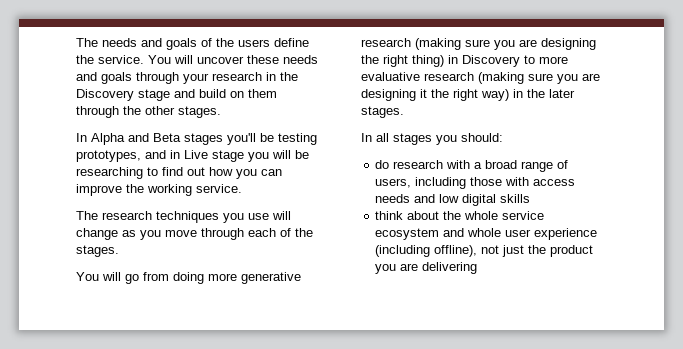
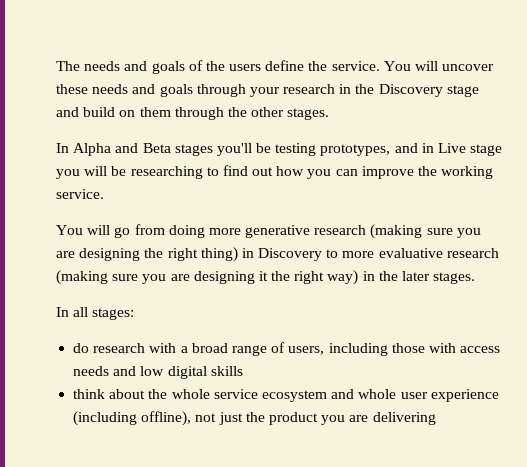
- The research techniques you use will change as you move through each of the stages.
- In all stages you should:
+ In all stages:

